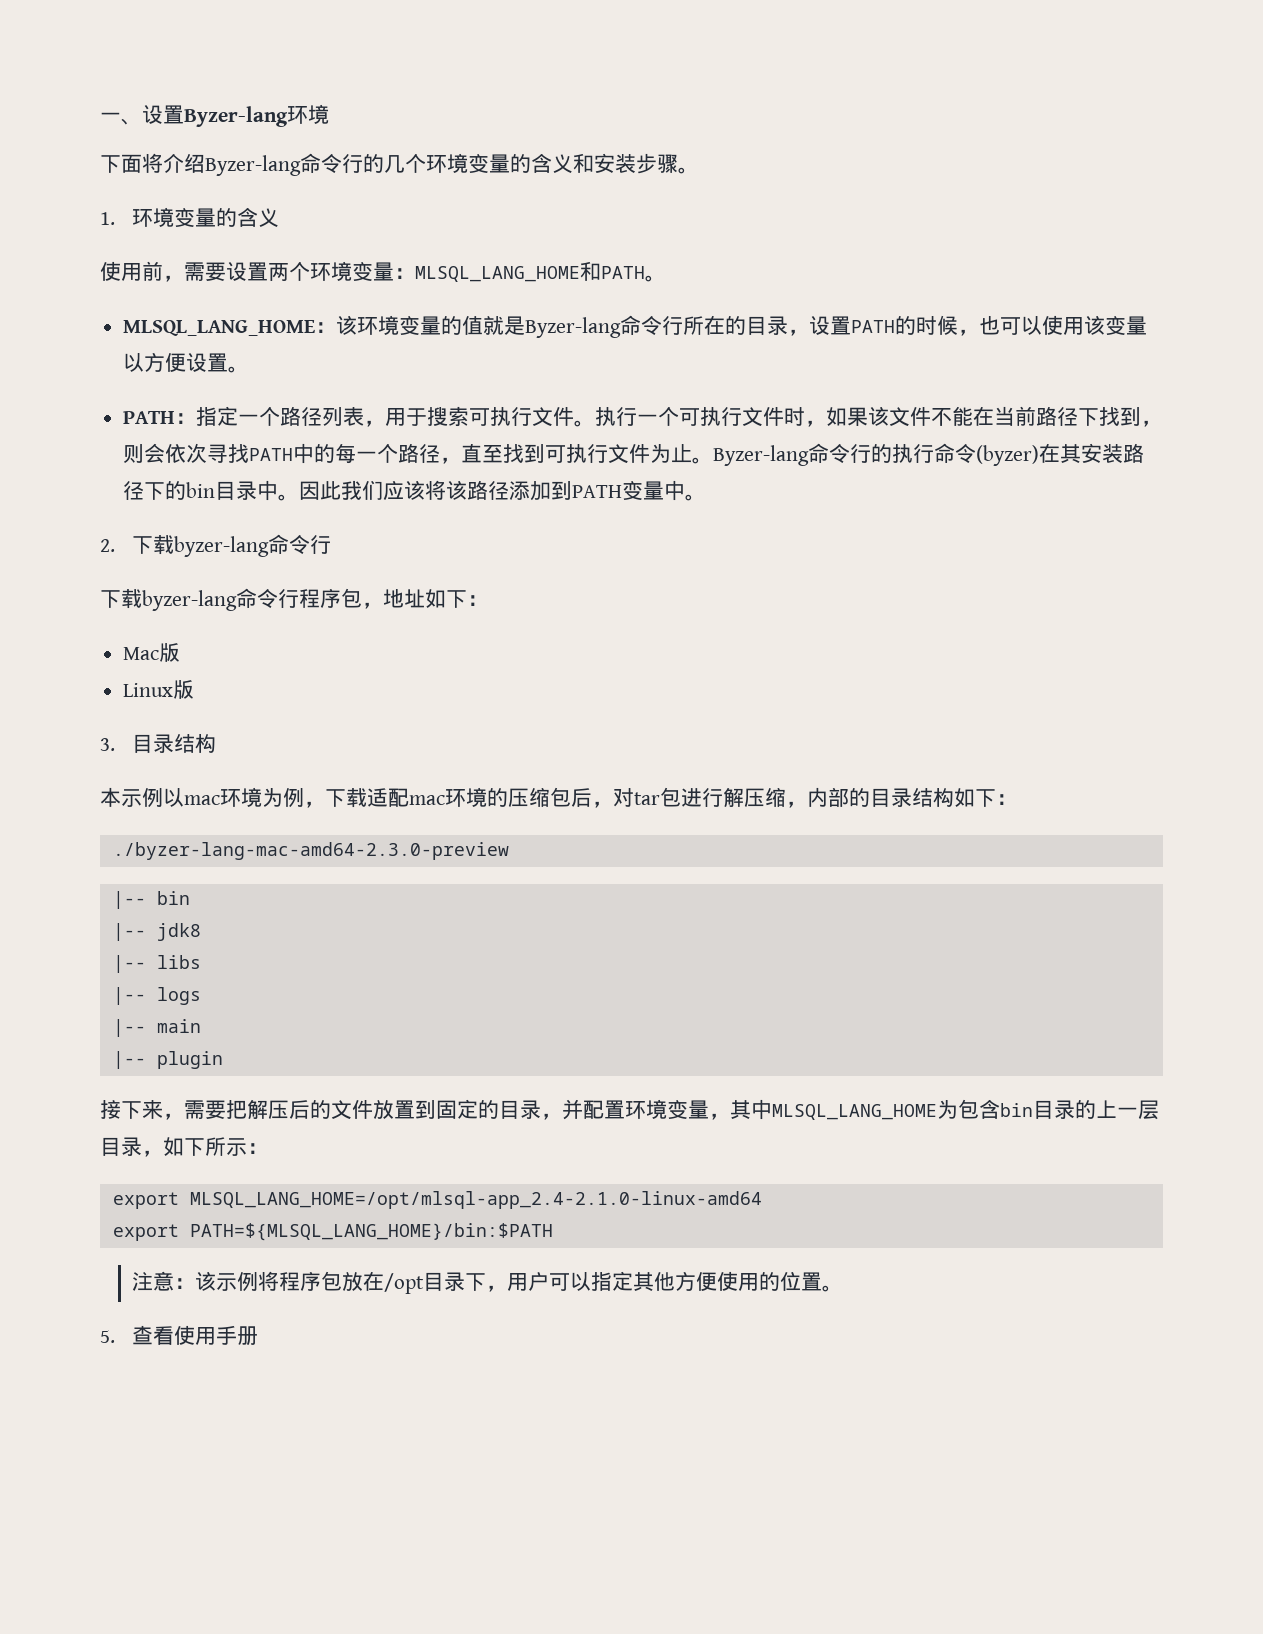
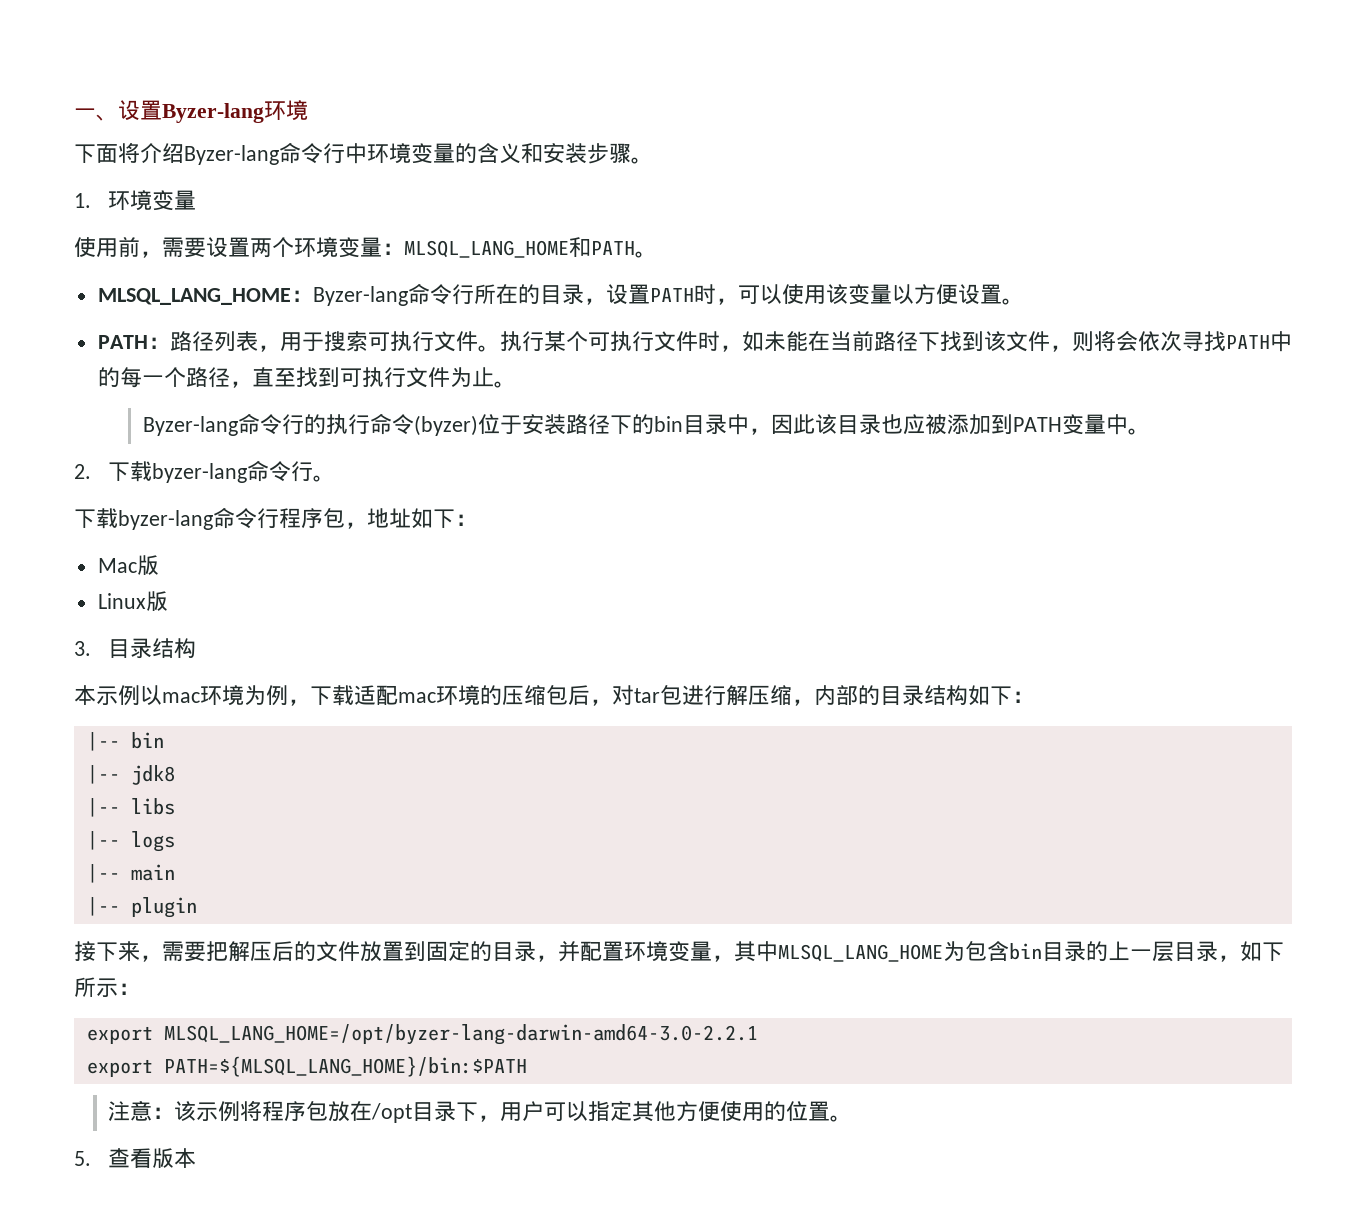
- 下面将介绍Byzer-lang命令行的几个环境变量的含义和安装步骤。
+ 下面将介绍Byzer-lang命令行中环境变量的含义和安装步骤。
- 1.环境变量的含义
+ 1.环境变量
- MLSQL_LANG_HOME：该环境变量的值就是Byzer-lang命令行所在的目录，设置PATH的时候，也可以使用该变量以方便设置。
+ MLSQL_LANG_HOME：Byzer-lang命令行所在的目录，设置PATH时，可以使用该变量以方便设置。
- PATH：指定一个路径列表，用于搜索可执行文件。
+ PATH：路径列表，用于搜索可执行文件。
- 执行一个可执行文件时，如果该文件不能在当前路径下找到，则会依次寻找PATH中的每一个路径，直至找到可执行文件为止。Byzer-lang命令行的执行命令(byzer)在其安装路径下的bin目录中。因此我们应该将该路径添加到PATH变量中。
+ 执行某个可执行文件时，如未能在当前路径下找到该文件，则将会依次寻找PATH中的每一个路径，直至找到可执行文件为止。
+ Byzer-lang命令行的执行命令(byzer)位于安装路径下的bin目录中，因此该目录也应被添加到PATH变量中。
- 2.下载byzer-lang命令行
+ 2.下载byzer-lang命令行。
- ./byzer-lang-mac-amd64-2.3.0-preview
- export MLSQL_LANG_HOME=/opt/mlsql-app_2.4-2.1.0-linux-amd64
+ export MLSQL_LANG_HOME=/opt/byzer-lang-darwin-amd64-3.0-2.2.1
- 5.查看使用手册
+ 5.查看版本

